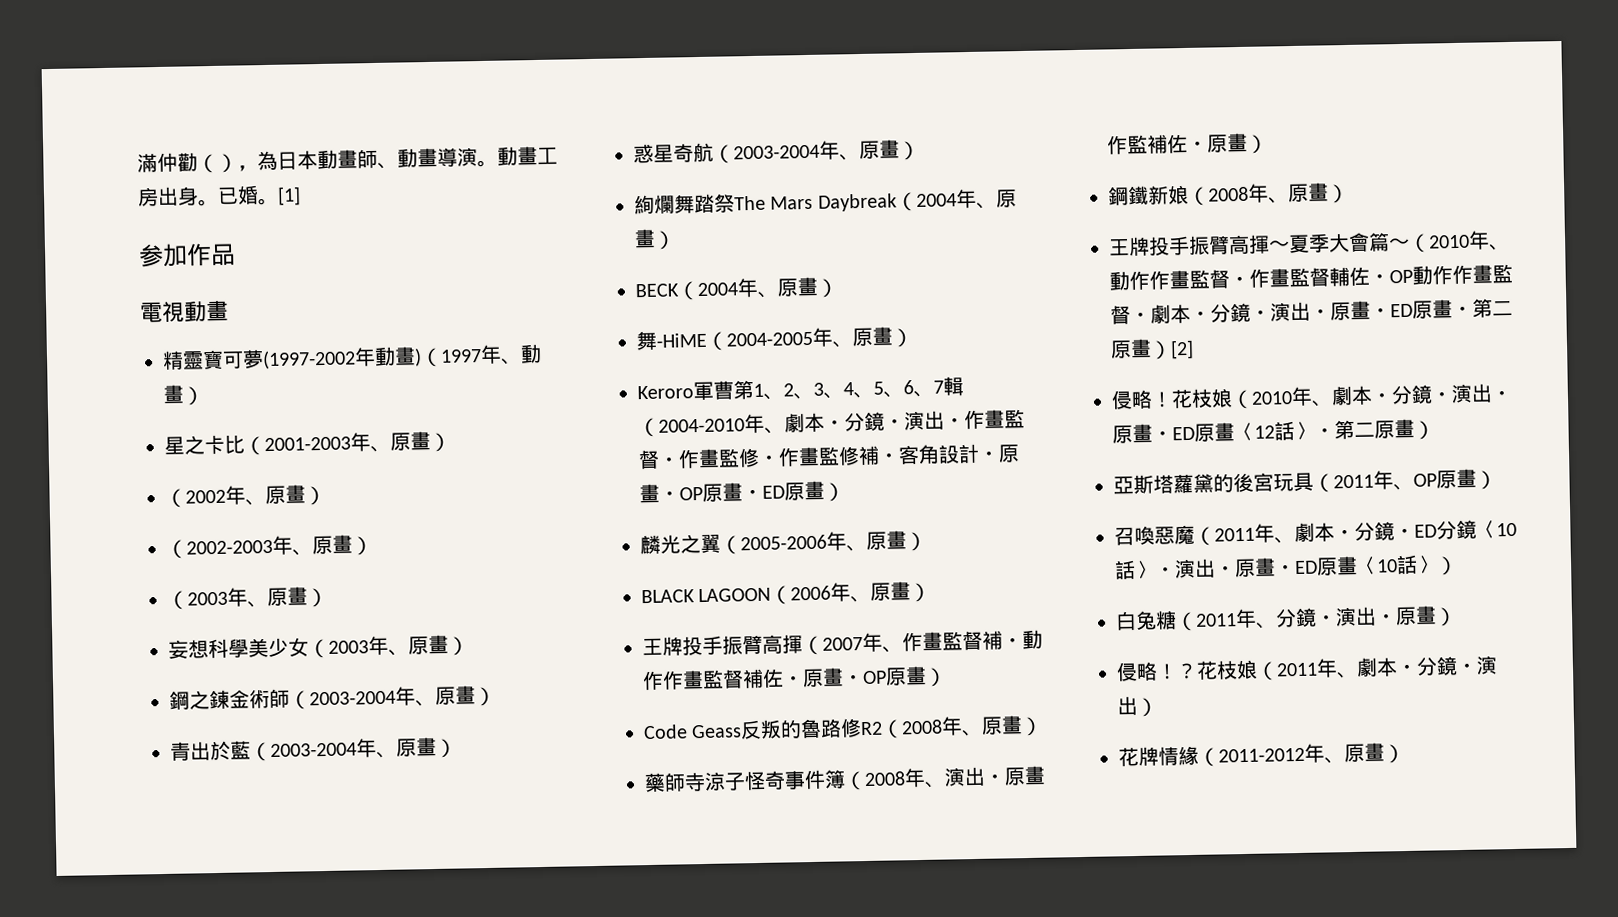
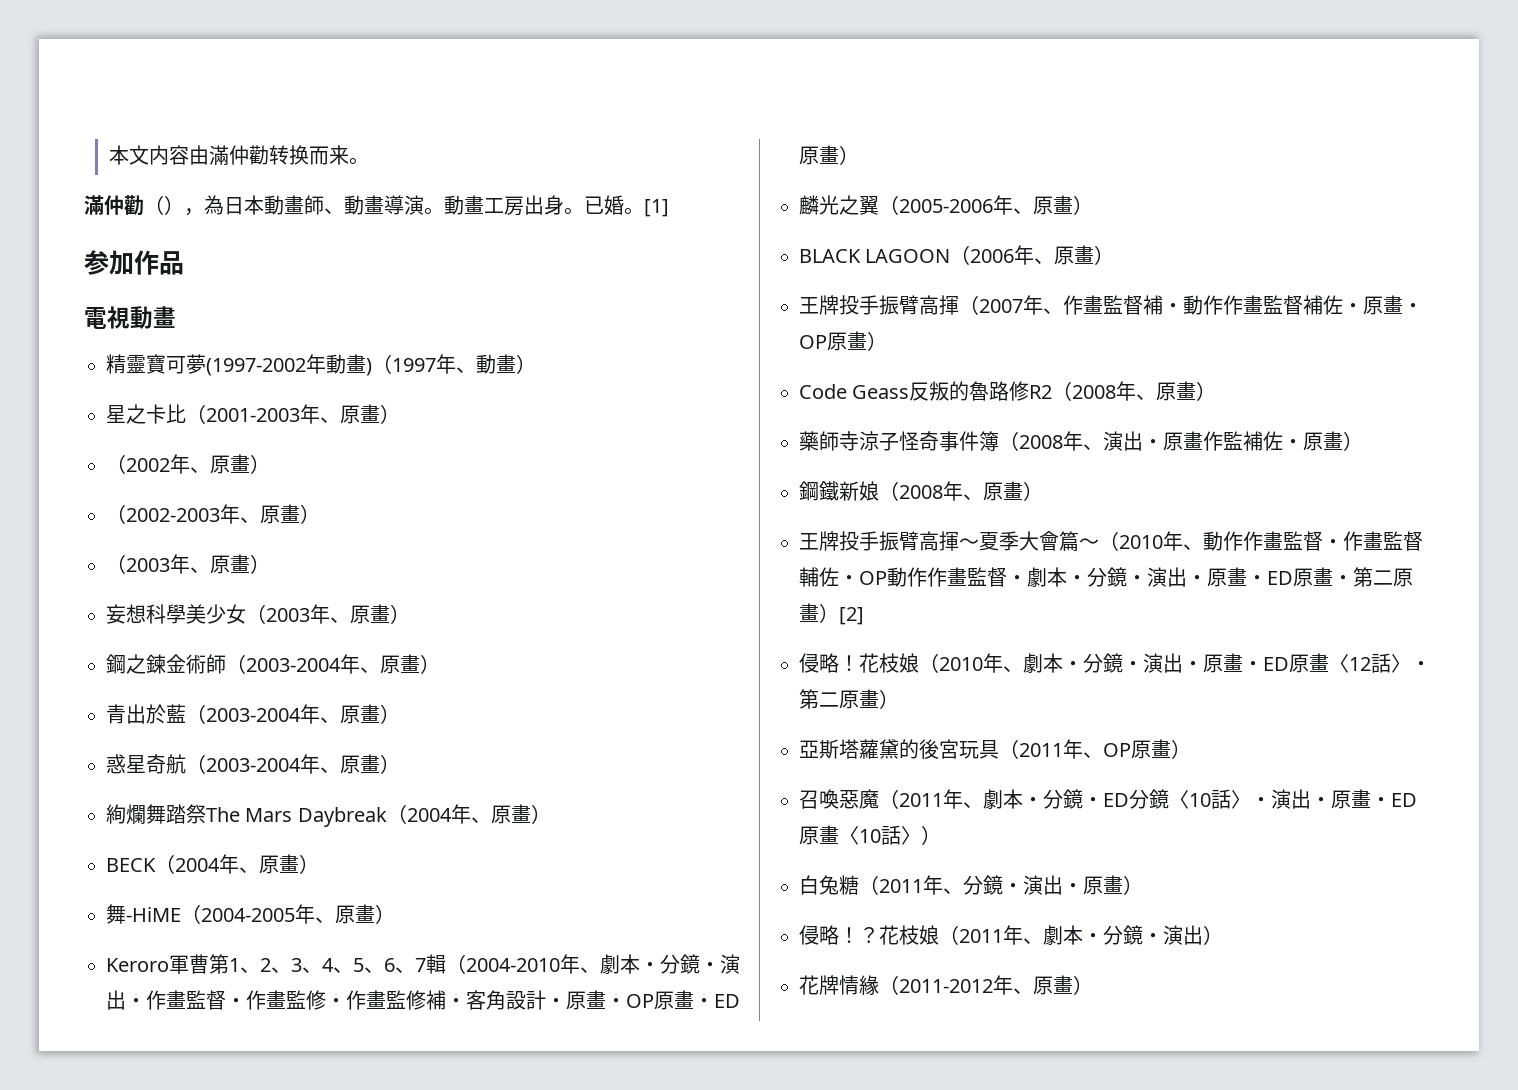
+ 本文内容由滿仲勸转换而来。

